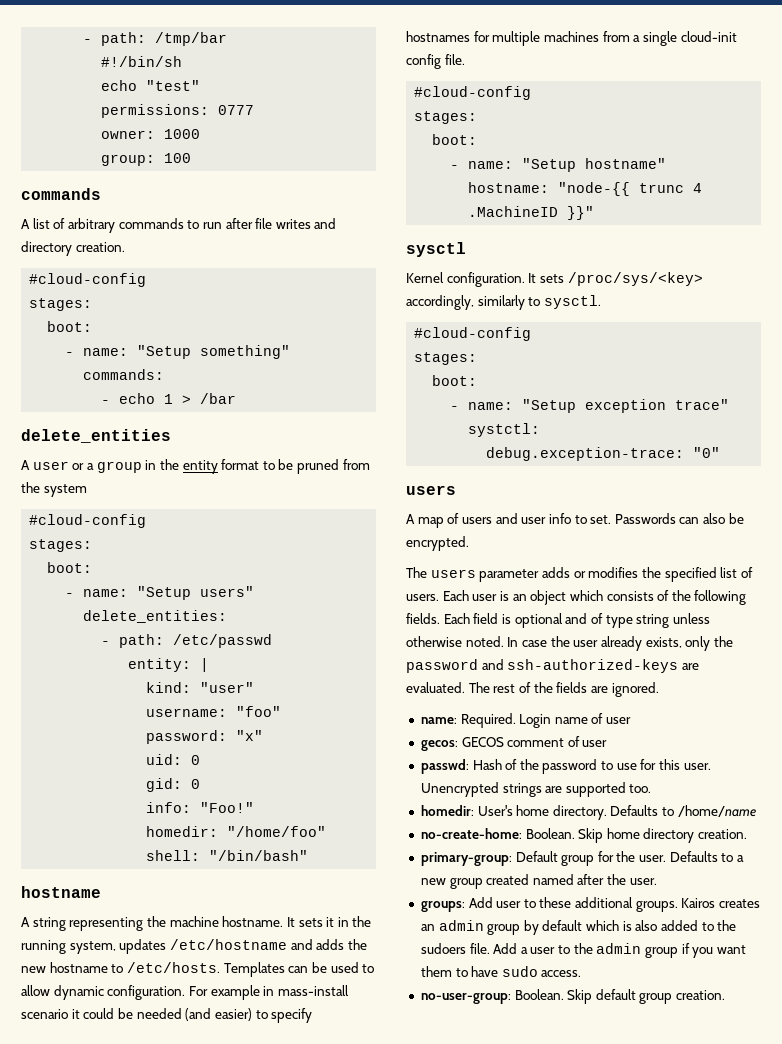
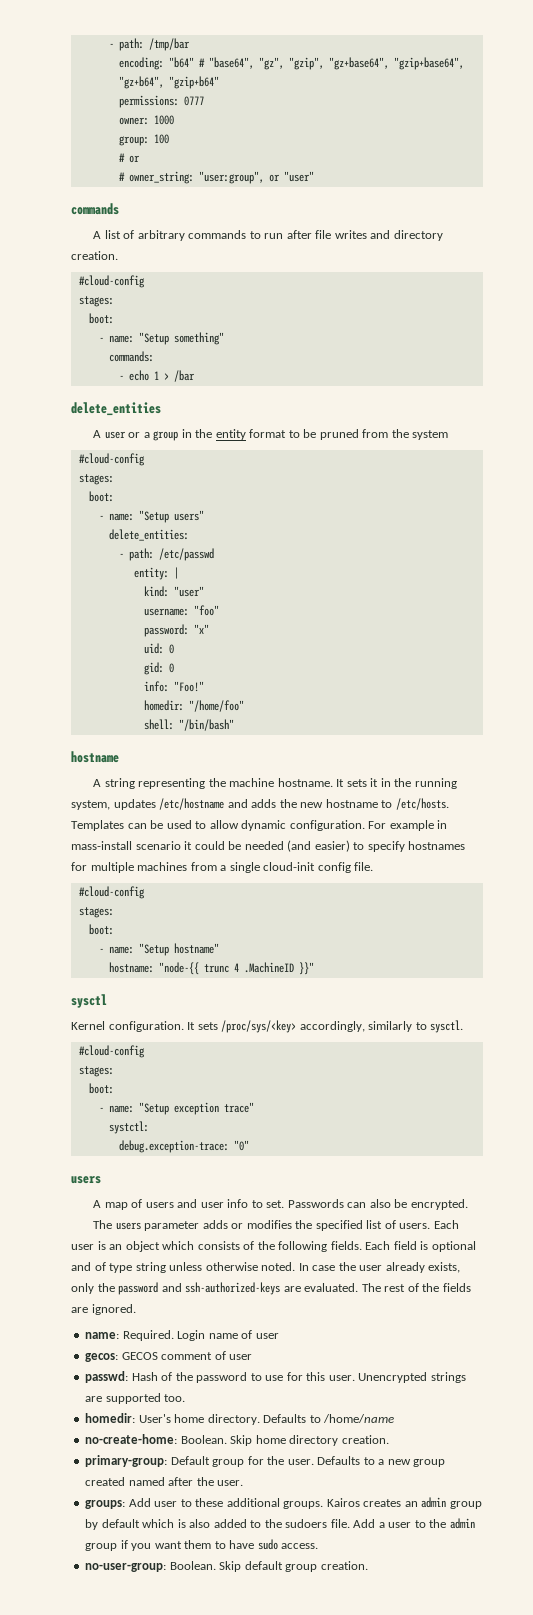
- #!/bin/sh
- echo "test"
+ encoding: "b64" # "base64", "gz", "gzip", "gz+base64", "gzip+base64", "gz+b64", "gzip+b64"
+ # or
+ # owner_string: "user:group", or "user"

